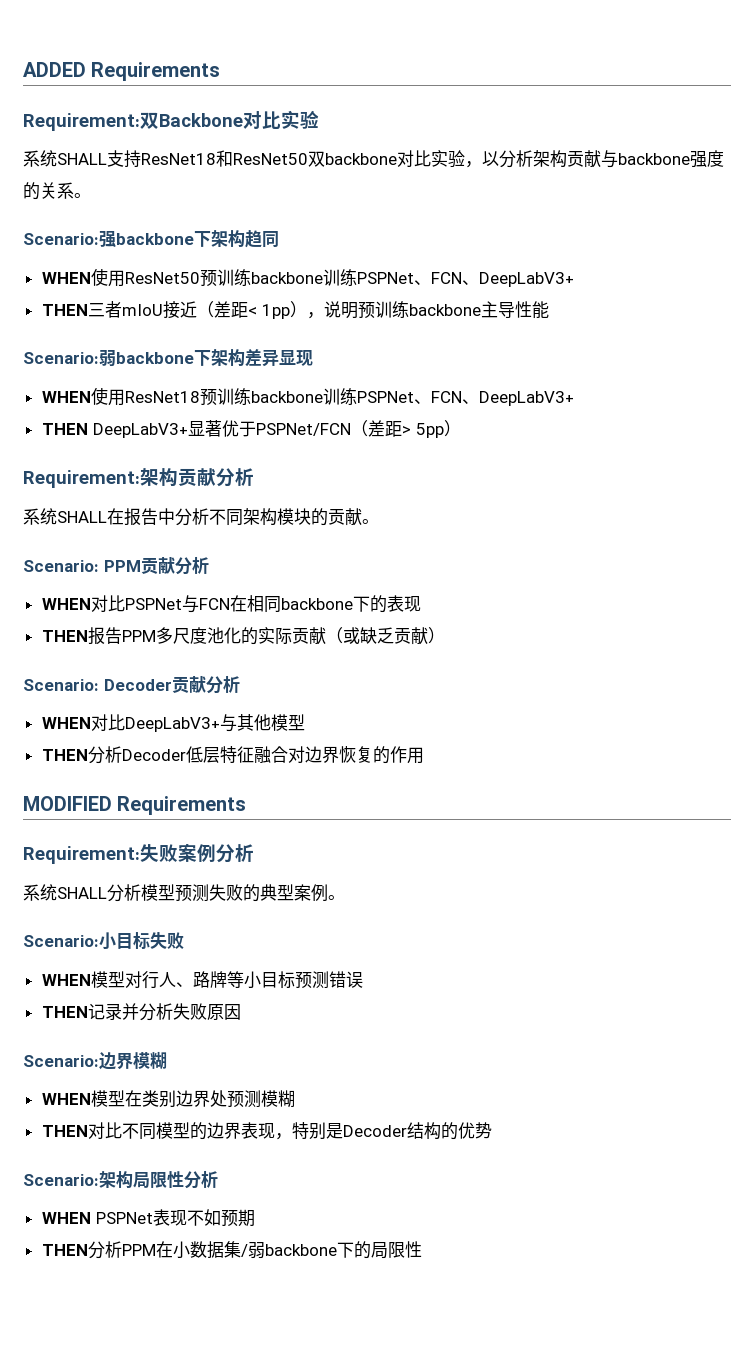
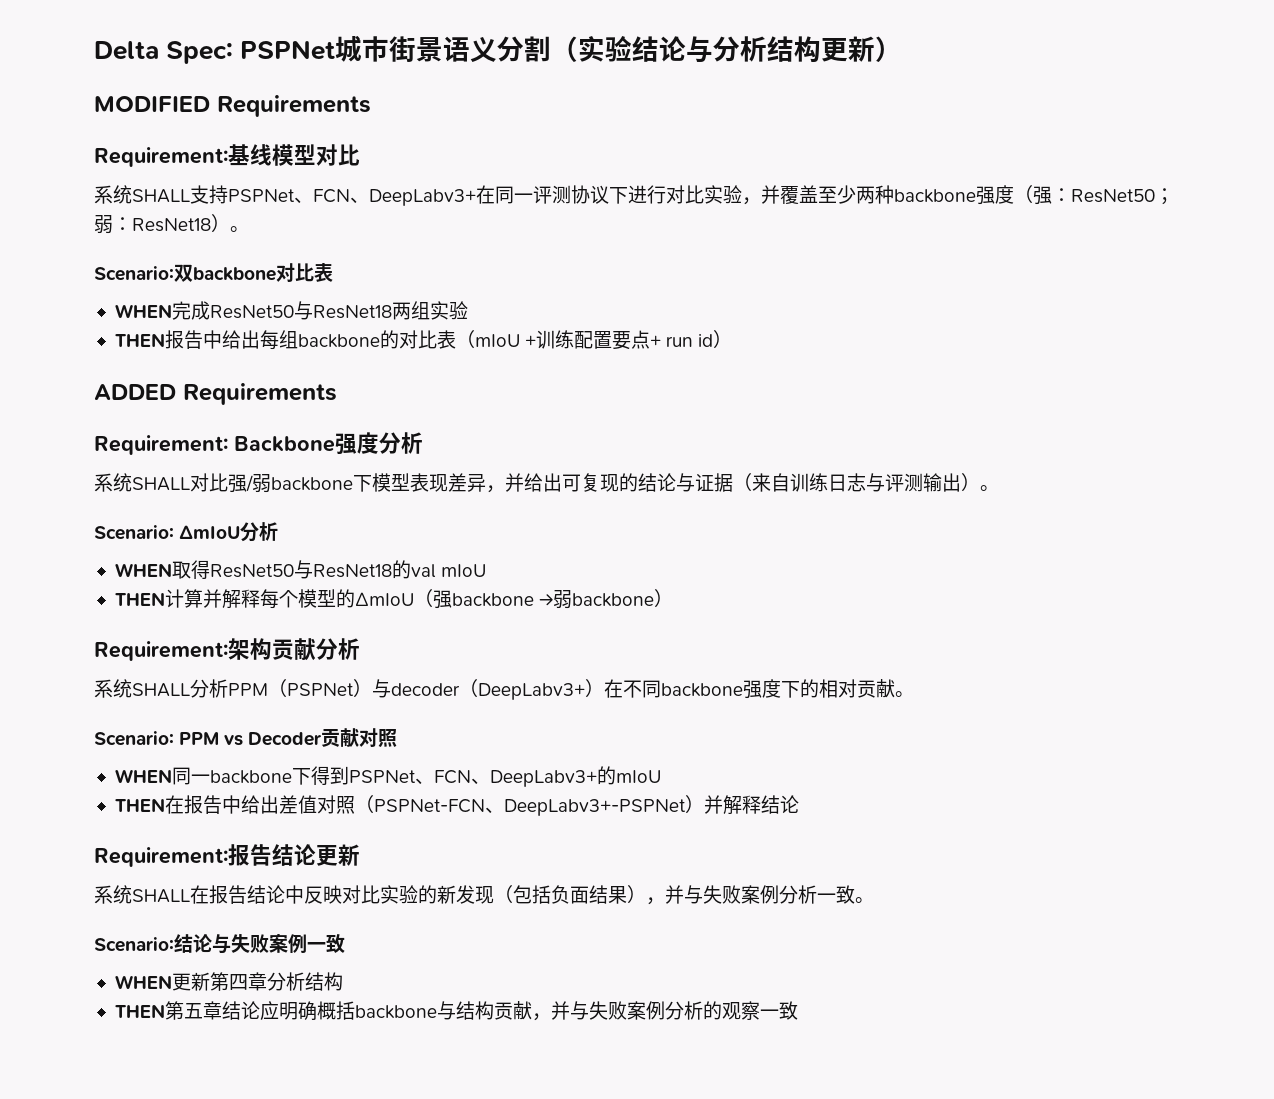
- ADDED Requirements
- Requirement:双Backbone对比实验
+ Delta Spec: PSPNet城市街景语义分割（实验结论与分析结构更新）
+ MODIFIED Requirements
+ Requirement:基线模型对比
- 系统SHALL支持ResNet18和ResNet50双backbone对比实验，以分析架构贡献与backbone强度的关系。
- Scenario:强backbone下架构趋同
- WHEN使用ResNet50预训练backbone训练PSPNet、FCN、DeepLabV3+
- THEN三者mIoU接近（差距< 1pp），说明预训练backbone主导性能
- Scenario:弱backbone下架构差异显现
- WHEN使用ResNet18预训练backbone训练PSPNet、FCN、DeepLabV3+
- THEN DeepLabV3+显著优于PSPNet/FCN（差距> 5pp）
+ 系统SHALL支持PSPNet、FCN、DeepLabv3+在同一评测协议下进行对比实验，并覆盖至少两种backbone强度（强：ResNet50；弱：ResNet18）。
+ Scenario:双backbone对比表
+ WHEN完成ResNet50与ResNet18两组实验
+ THEN报告中给出每组backbone的对比表（mIoU +训练配置要点+ run id）
+ ADDED Requirements
+ Requirement: Backbone强度分析
+ 系统SHALL对比强/弱backbone下模型表现差异，并给出可复现的结论与证据（来自训练日志与评测输出）。
+ Scenario: ΔmIoU分析
+ WHEN取得ResNet50与ResNet18的val mIoU
+ THEN计算并解释每个模型的ΔmIoU（强backbone →弱backbone）
- 系统SHALL在报告中分析不同架构模块的贡献。
- Scenario: PPM贡献分析
- WHEN对比PSPNet与FCN在相同backbone下的表现
- THEN报告PPM多尺度池化的实际贡献（或缺乏贡献）
- Scenario: Decoder贡献分析
- WHEN对比DeepLabV3+与其他模型
- THEN分析Decoder低层特征融合对边界恢复的作用
- MODIFIED Requirements
- Requirement:失败案例分析
- 系统SHALL分析模型预测失败的典型案例。
- Scenario:小目标失败
- WHEN模型对行人、路牌等小目标预测错误
- THEN记录并分析失败原因
- Scenario:边界模糊
- WHEN模型在类别边界处预测模糊
- THEN对比不同模型的边界表现，特别是Decoder结构的优势
- Scenario:架构局限性分析
- WHEN PSPNet表现不如预期
- THEN分析PPM在小数据集/弱backbone下的局限性
+ 系统SHALL分析PPM（PSPNet）与decoder（DeepLabv3+）在不同backbone强度下的相对贡献。
+ Scenario: PPM vs Decoder贡献对照
+ WHEN同一backbone下得到PSPNet、FCN、DeepLabv3+的mIoU
+ THEN在报告中给出差值对照（PSPNet-FCN、DeepLabv3+-PSPNet）并解释结论
+ Requirement:报告结论更新
+ 系统SHALL在报告结论中反映对比实验的新发现（包括负面结果），并与失败案例分析一致。
+ Scenario:结论与失败案例一致
+ WHEN更新第四章分析结构
+ THEN第五章结论应明确概括backbone与结构贡献，并与失败案例分析的观察一致

